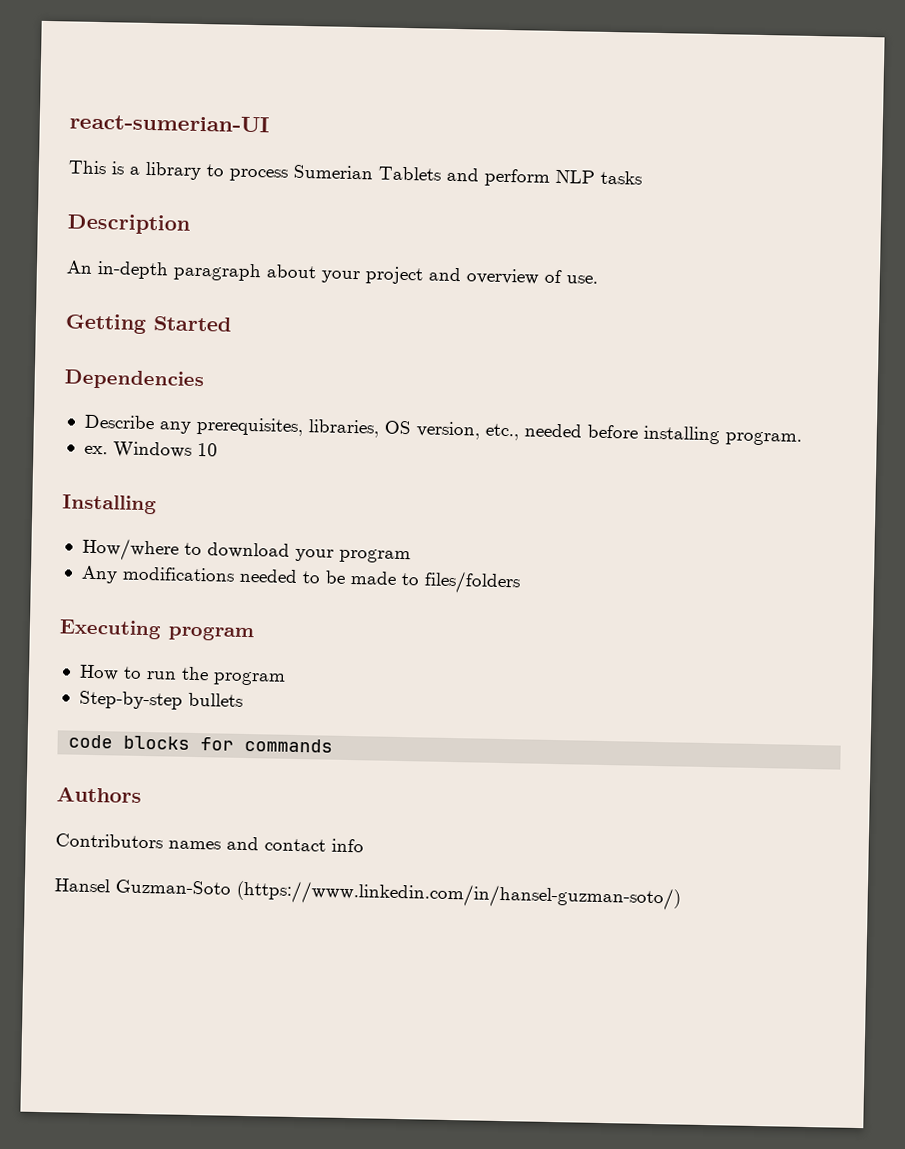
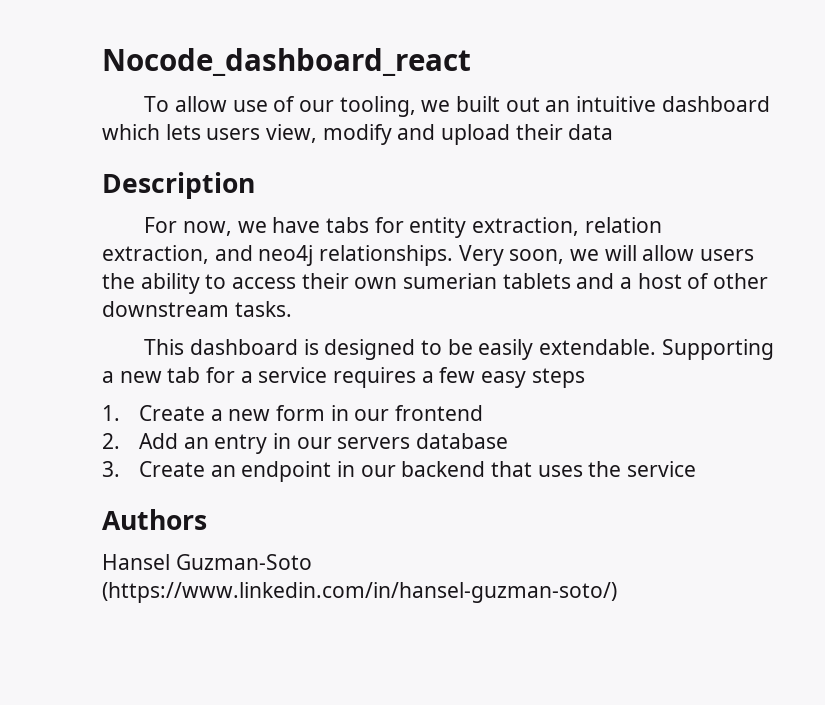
- react-sumerian-UI
- This is a library to process Sumerian Tablets and perform NLP tasks
+ Nocode_dashboard_react
+ To allow use of our tooling, we built out an intuitive dashboard which lets users view, modify and upload their data
  Description
- An in-depth paragraph about your project and overview of use.
- Getting Started
- Dependencies
- Describe any prerequisites, libraries, OS version, etc., needed before installing program.
- ex. Windows 10
- Installing
- How/where to download your program
- Any modifications needed to be made to files/folders
- Executing program
- How to run the program
- Step-by-step bullets
- code blocks for commands
+ For now, we have tabs for entity extraction, relation extraction, and neo4j relationships. Very soon, we will allow users the ability to access their own sumerian tablets and a host of other downstream tasks.
+ This dashboard is designed to be easily extendable. Supporting a new tab for a service requires a few easy steps
+ 1. Create a new form in our frontend
+ 2. Add an entry in our servers database
+ 3. Create an endpoint in our backend that uses the service
  Authors
- Contributors names and contact info

